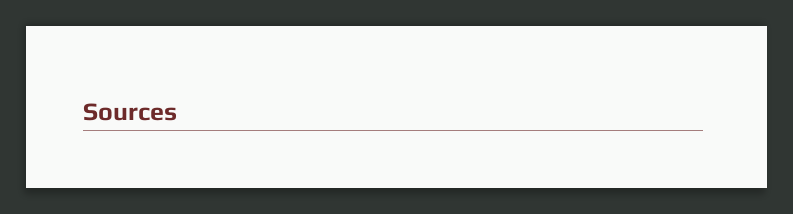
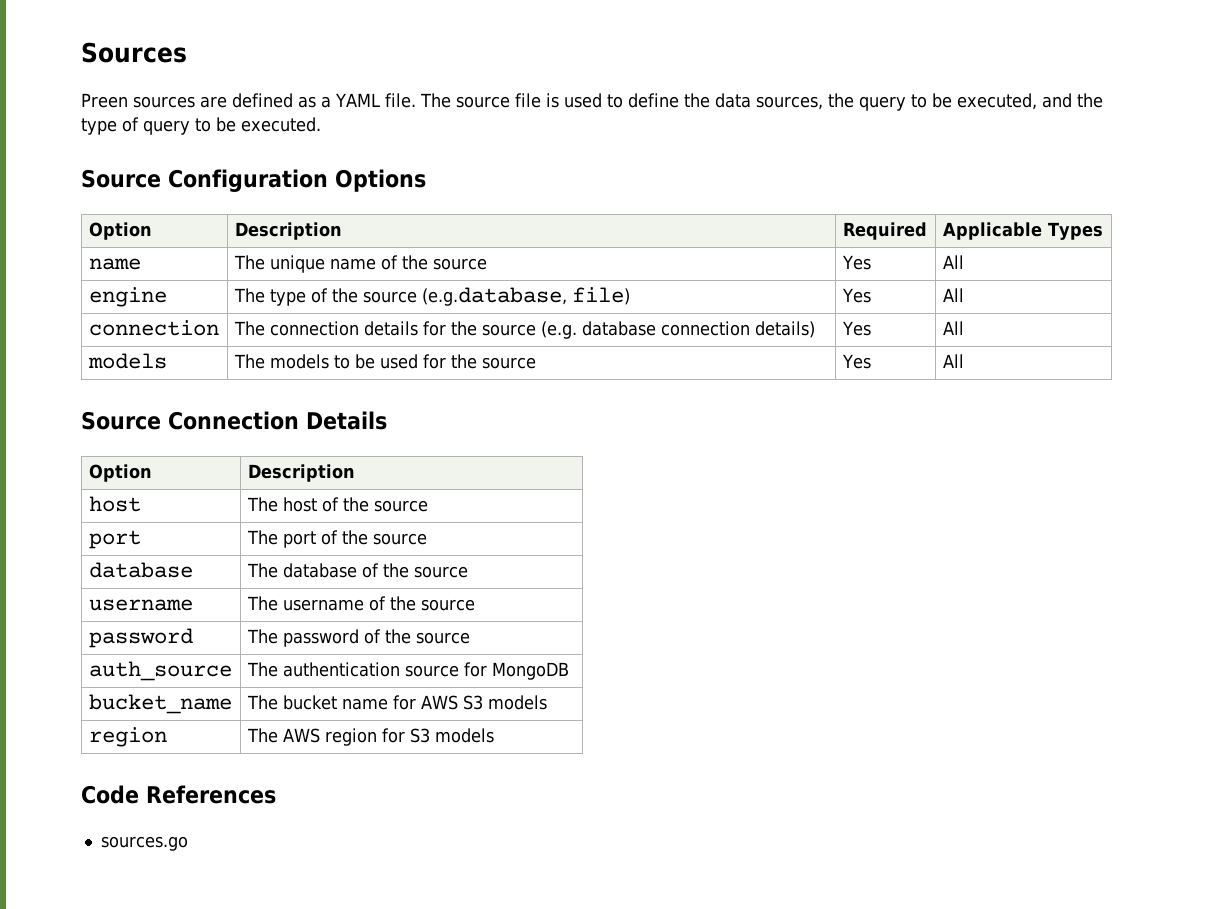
+ Preen sources are defined as a YAML file. The source file is used to define the data sources, the query to be executed, and the type of query to be executed.
+ Source Configuration Options
+ Option | Description | Required | Applicable Types
+ name | The unique name of the source | Yes | All
+ engine | The type of the source (e.g.database, file) | Yes | All
+ connection | The connection details for the source (e.g. database connection details) | Yes | All
+ models | The models to be used for the source | Yes | All
+ Source Connection Details
+ Option | Description
+ host | The host of the source
+ port | The port of the source
+ database | The database of the source
+ username | The username of the source
+ password | The password of the source
+ auth_source | The authentication source for MongoDB
+ bucket_name | The bucket name for AWS S3 models
+ region | The AWS region for S3 models
+ Code References
+ sources.go

